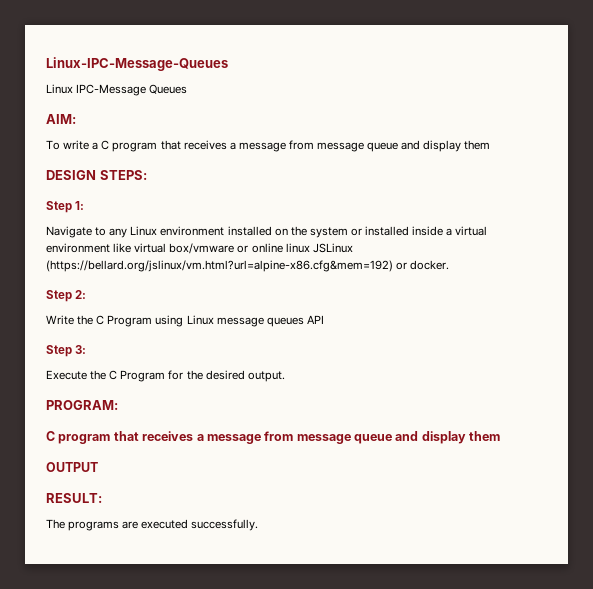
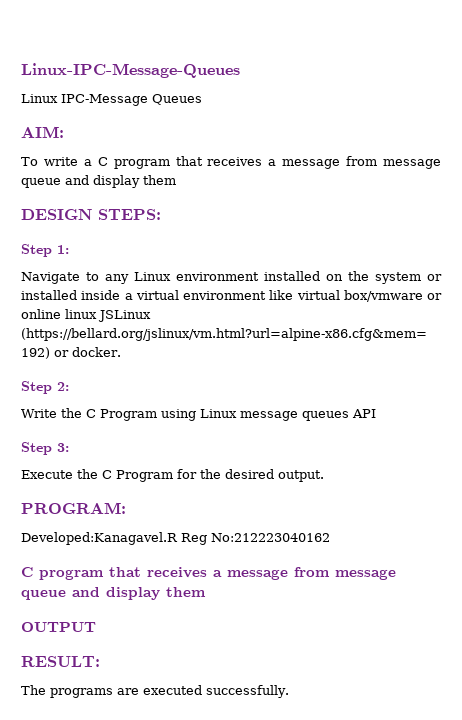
+ Developed:Kanagavel.R Reg No:212223040162

